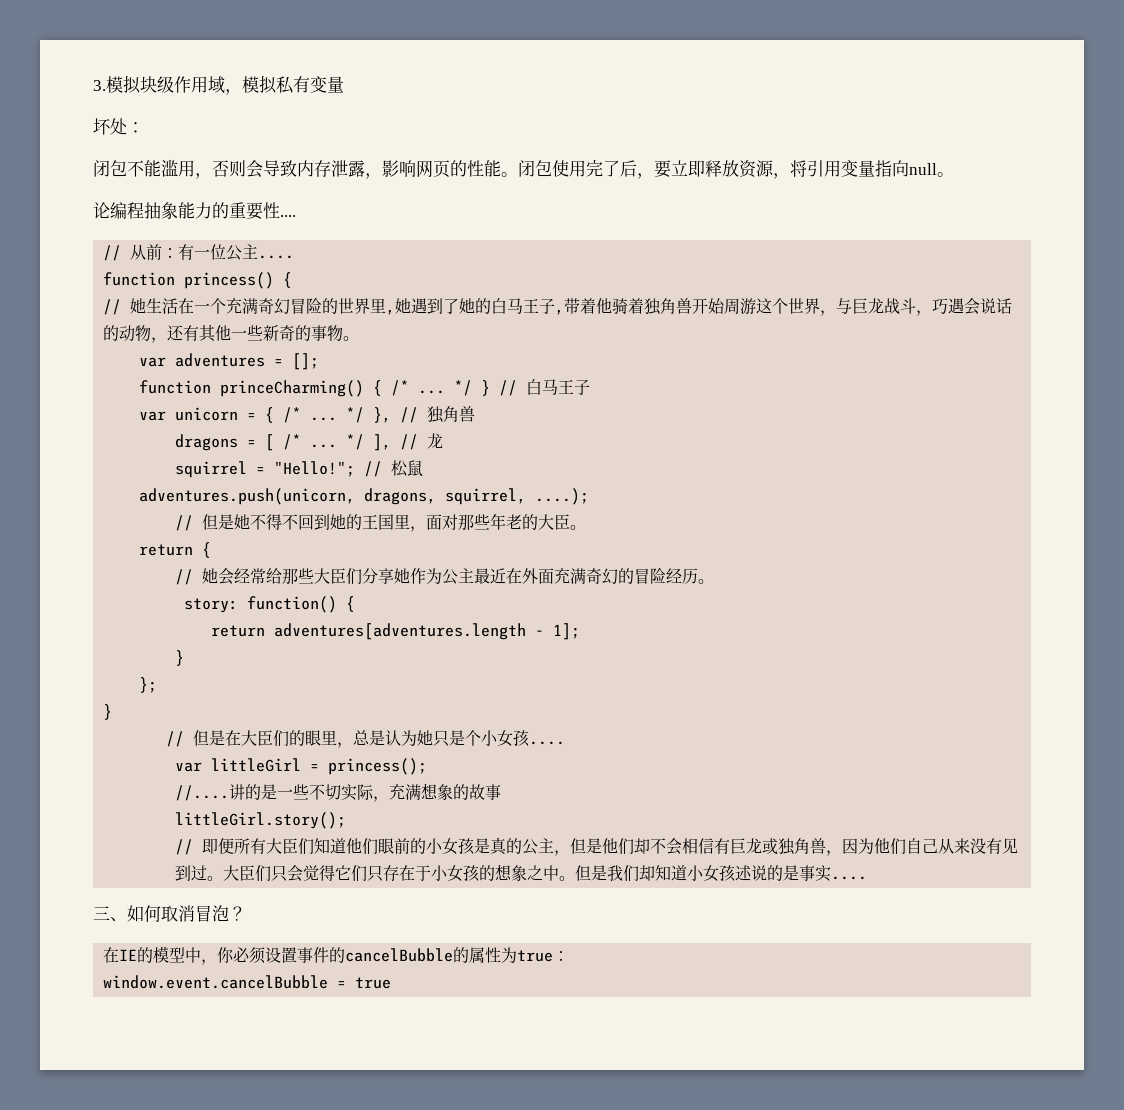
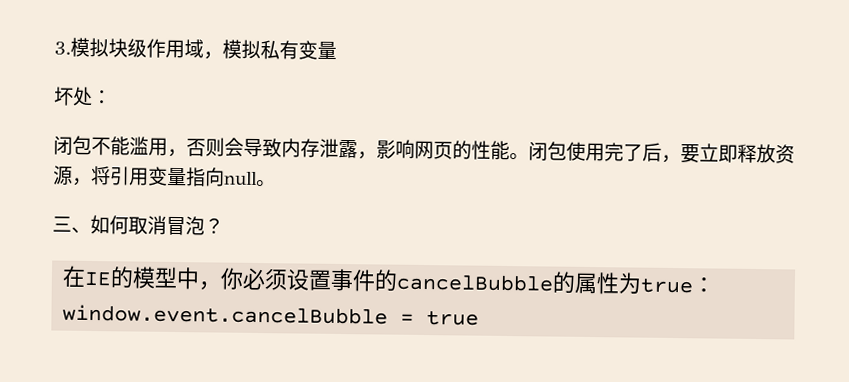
- 论编程抽象能力的重要性....
- // 从前：有一位公主....
- function princess() {
- // 她生活在一个充满奇幻冒险的世界里,她遇到了她的白马王子,带着他骑着独角兽开始周游这个世界，与巨龙战斗，巧遇会说话的动物，还有其他一些新奇的事物。
- var adventures = [];
- function princeCharming() { /* ... */ } // 白马王子
- var unicorn = { /* ... */ }, // 独角兽
- dragons = [ /* ... */ ], // 龙
- squirrel = "Hello!"; // 松鼠
- adventures.push(unicorn, dragons, squirrel, ....);
- // 但是她不得不回到她的王国里，面对那些年老的大臣。
- return {
- // 她会经常给那些大臣们分享她作为公主最近在外面充满奇幻的冒险经历。
- story: function() {
- return adventures[adventures.length - 1];
- }
- };
- }
- // 但是在大臣们的眼里，总是认为她只是个小女孩....
- var littleGirl = princess();
- //....讲的是一些不切实际，充满想象的故事
- littleGirl.story();
- // 即便所有大臣们知道他们眼前的小女孩是真的公主，但是他们却不会相信有巨龙或独角兽，因为他们自己从来没有见到过。大臣们只会觉得它们只存在于小女孩的想象之中。但是我们却知道小女孩述说的是事实....

